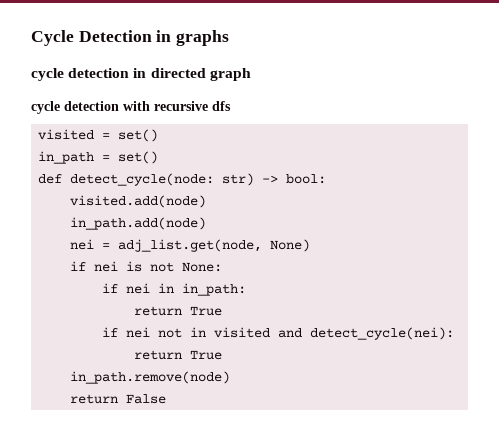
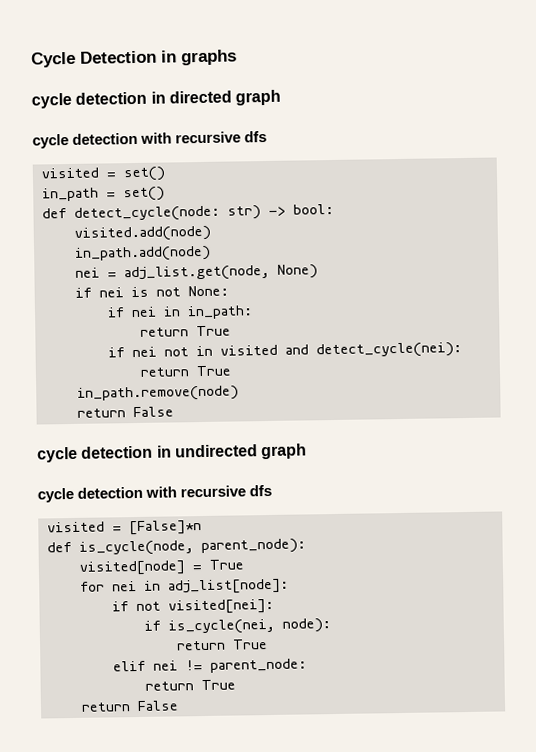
+ cycle detection in undirected graph
+ cycle detection with recursive dfs
+ visited = [False]*n
+ def is_cycle(node, parent_node):
+ visited[node] = True
+ for nei in adj_list[node]:
+ if not visited[nei]:
+ if is_cycle(nei, node):
+ return True
+ elif nei != parent_node:
+ return True
+ return False

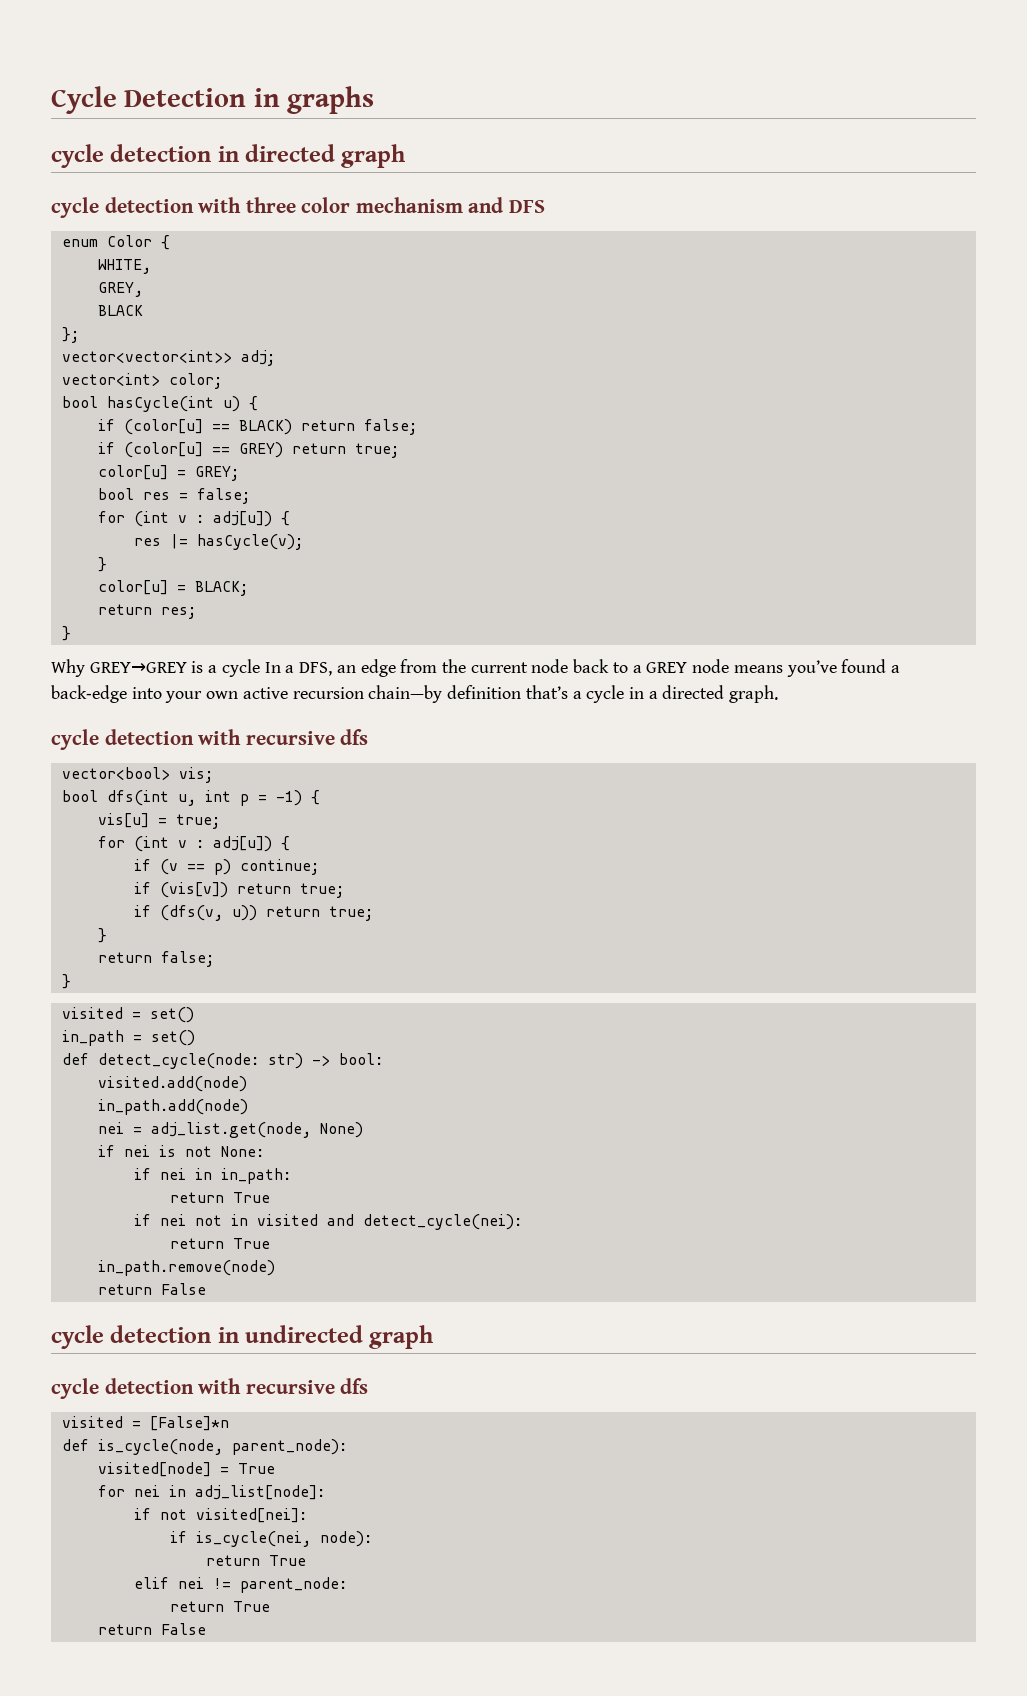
  cycle detection in directed graph
+ cycle detection with three color mechanism and DFS
+ enum Color {
+ WHITE,
+ GREY,
+ BLACK
+ };
+ vector<vector<int>> adj;
+ vector<int> color;
+ bool hasCycle(int u) {
+ if (color[u] == BLACK) return false;
+ if (color[u] == GREY) return true;
+ color[u] = GREY;
+ bool res = false;
+ for (int v : adj[u]) {
+ res |= hasCycle(v);
+ }
+ color[u] = BLACK;
+ return res;
+ }
+ Why GREY→GREY is a cycle In a DFS, an edge from the current node back to a GREY node means you’ve found a back‐edge into your own active recursion chain—by definition that’s a cycle in a directed graph.
  cycle detection with recursive dfs
+ vector<bool> vis;
+ bool dfs(int u, int p = -1) {
+ vis[u] = true;
+ for (int v : adj[u]) {
+ if (v == p) continue;
+ if (vis[v]) return true;
+ if (dfs(v, u)) return true;
+ }
+ return false;
+ }

